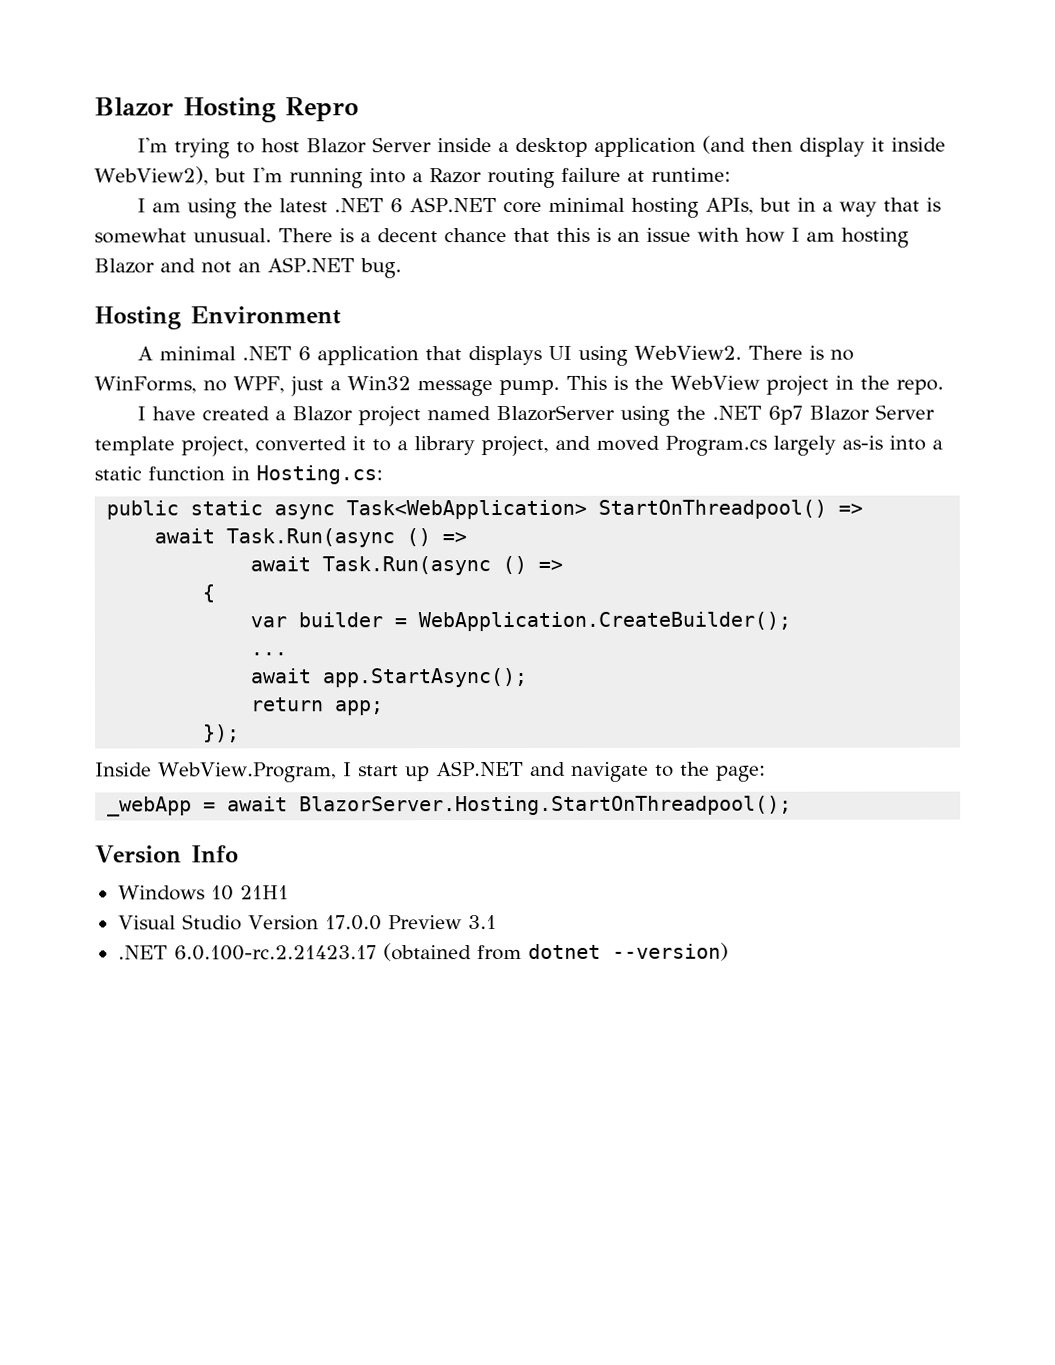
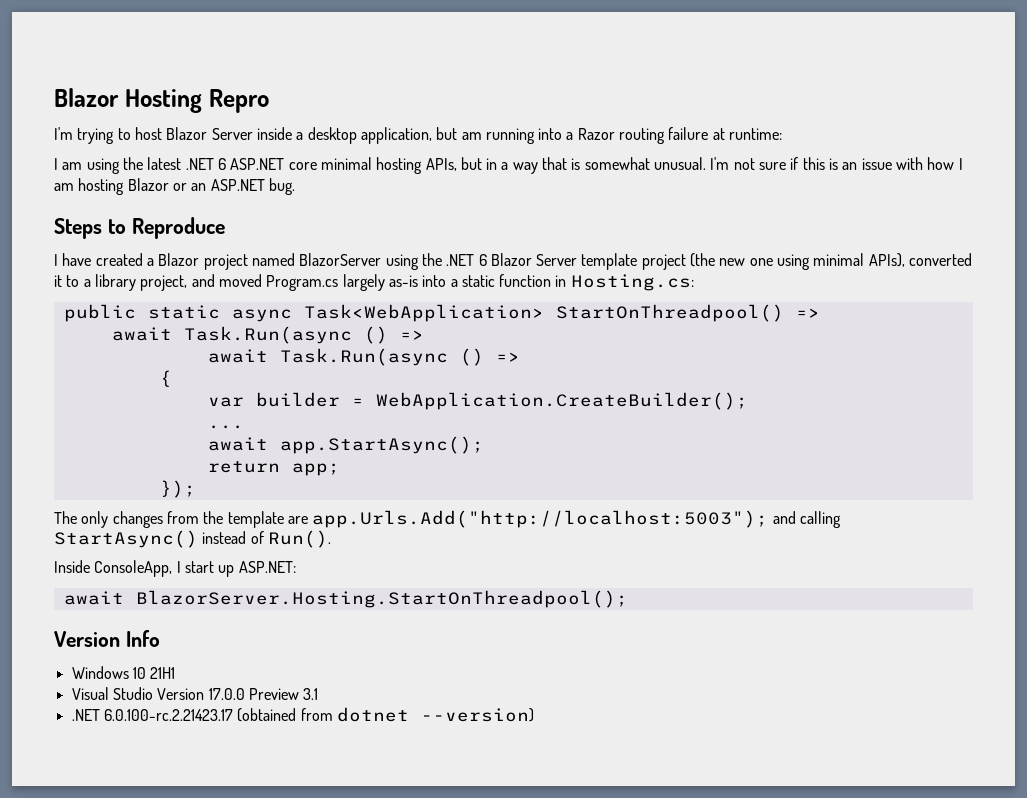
- I'm trying to host Blazor Server inside a desktop application (and then display it inside WebView2), but I'm running into a Razor routing failure at runtime:
+ I'm trying to host Blazor Server inside a desktop application, but am running into a Razor routing failure at runtime:
- There is a decent chance that this is an issue with how I am hosting Blazor and not an ASP.NET bug.
+ I'm not sure if this is an issue with how I am hosting Blazor or an ASP.NET bug.
- Hosting Environment
- A minimal .NET 6 application that displays UI using WebView2. There is no WinForms, no WPF, just a Win32 message pump. This is the WebView project in the repo.
+ Steps to Reproduce
- I have created a Blazor project named BlazorServer using the .NET 6p7 Blazor Server template project, converted it to a library project, and moved Program.cs largely as-is into a static function in Hosting.cs:
+ I have created a Blazor project named BlazorServer using the .NET 6 Blazor Server template project (the new one using minimal APIs), converted it to a library project, and moved Program.cs largely as-is into a static function in Hosting.cs:
+ The only changes from the template are app.Urls.Add("http://localhost:5003"); and calling StartAsync() instead of Run().
- Inside WebView.Program, I start up ASP.NET and navigate to the page:
- _webApp = await BlazorServer.Hosting.StartOnThreadpool();
+ Inside ConsoleApp, I start up ASP.NET:
+ await BlazorServer.Hosting.StartOnThreadpool();

